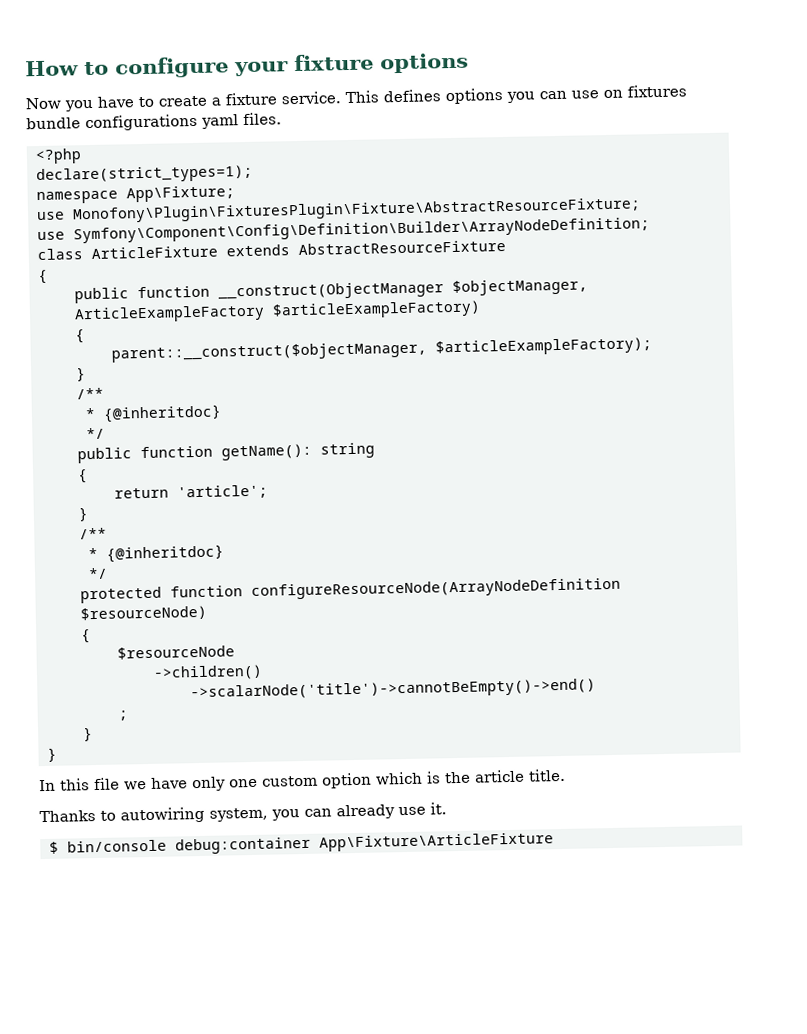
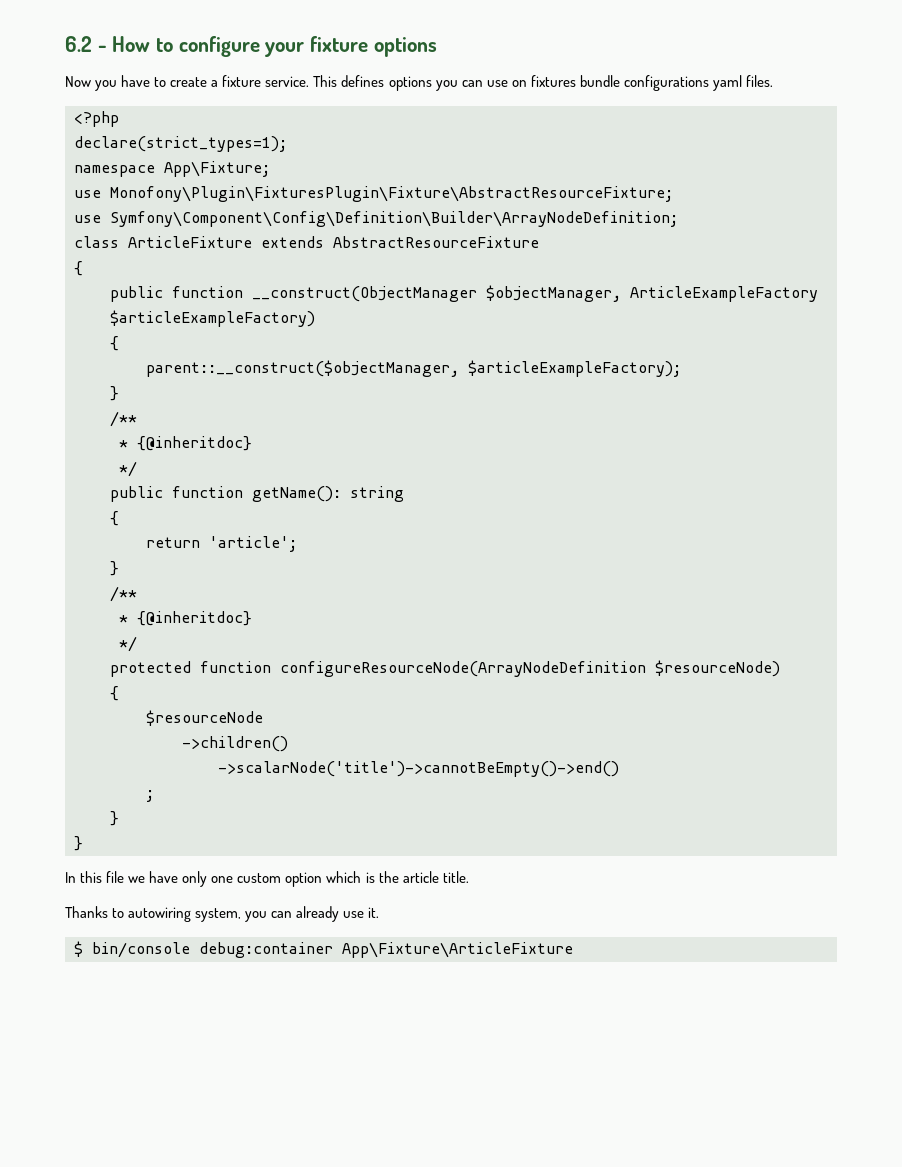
- How to configure your fixture options
+ 6.2 - How to configure your fixture options

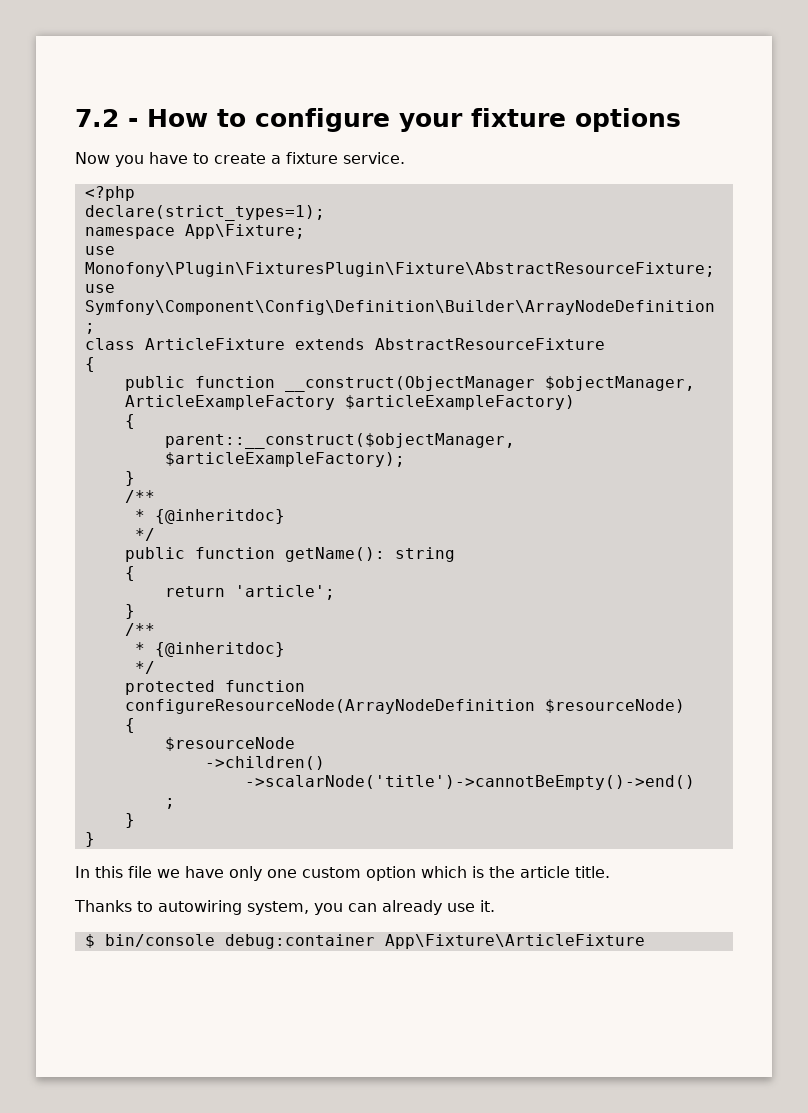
- 6.2 - How to configure your fixture options
+ 7.2 - How to configure your fixture options
- This defines options you can use on fixtures bundle configurations yaml files.

